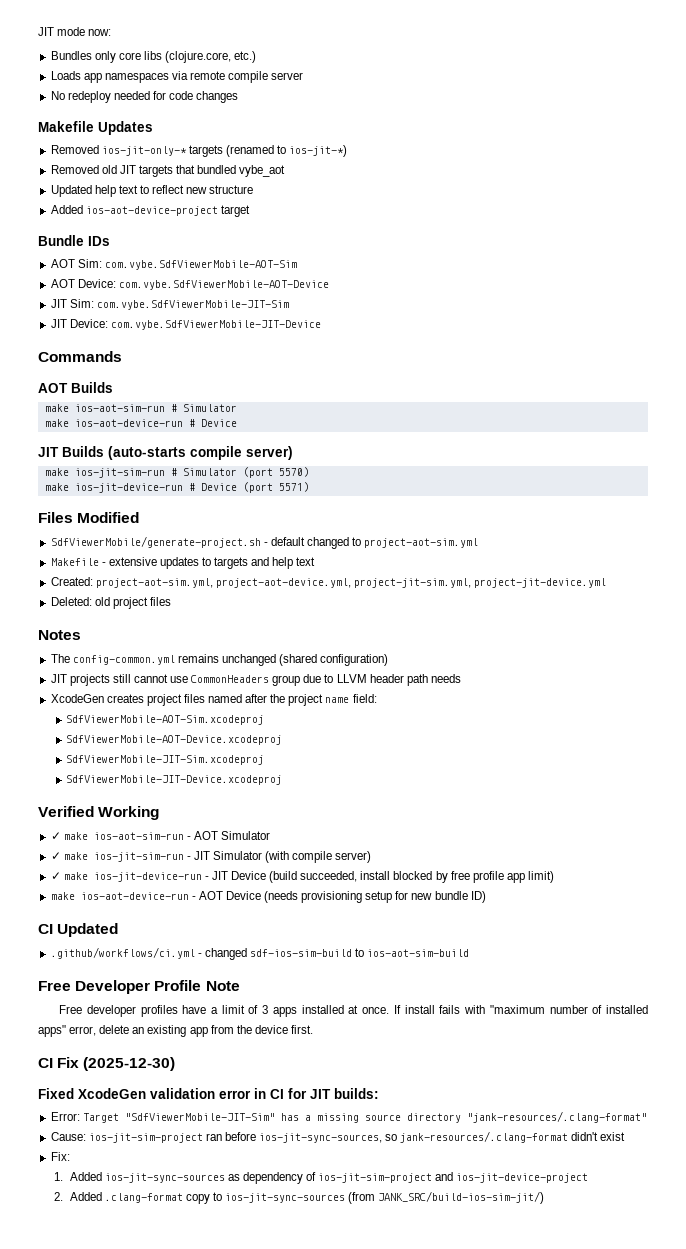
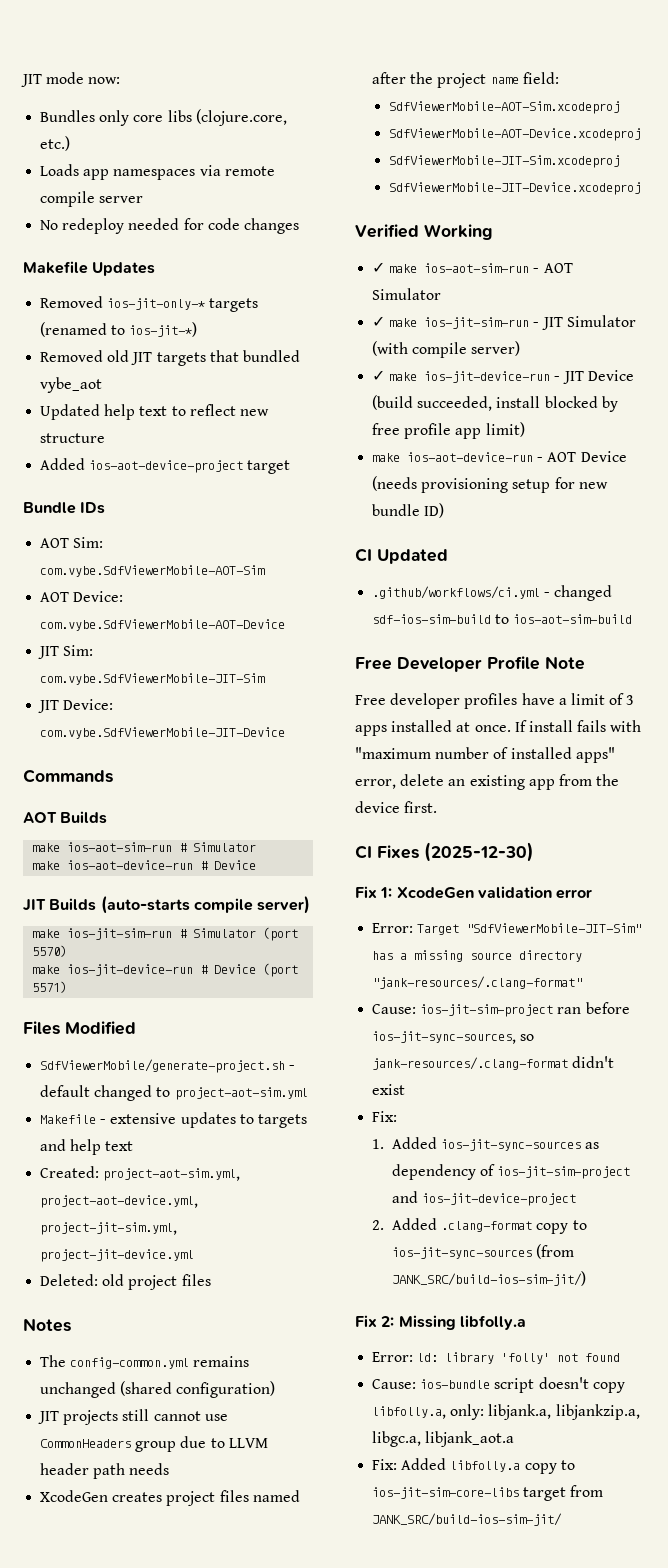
- CI Fix (2025-12-30)
+ CI Fixes (2025-12-30)
- Fixed XcodeGen validation error in CI for JIT builds:
+ Fix 1: XcodeGen validation error
+ Fix 2: Missing libfolly.a
+ Error: ld: library 'folly' not found
+ Cause: ios-bundle script doesn't copy libfolly.a, only: libjank.a, libjankzip.a, libgc.a, libjank_aot.a
+ Fix: Added libfolly.a copy to ios-jit-sim-core-libs target from JANK_SRC/build-ios-sim-jit/

